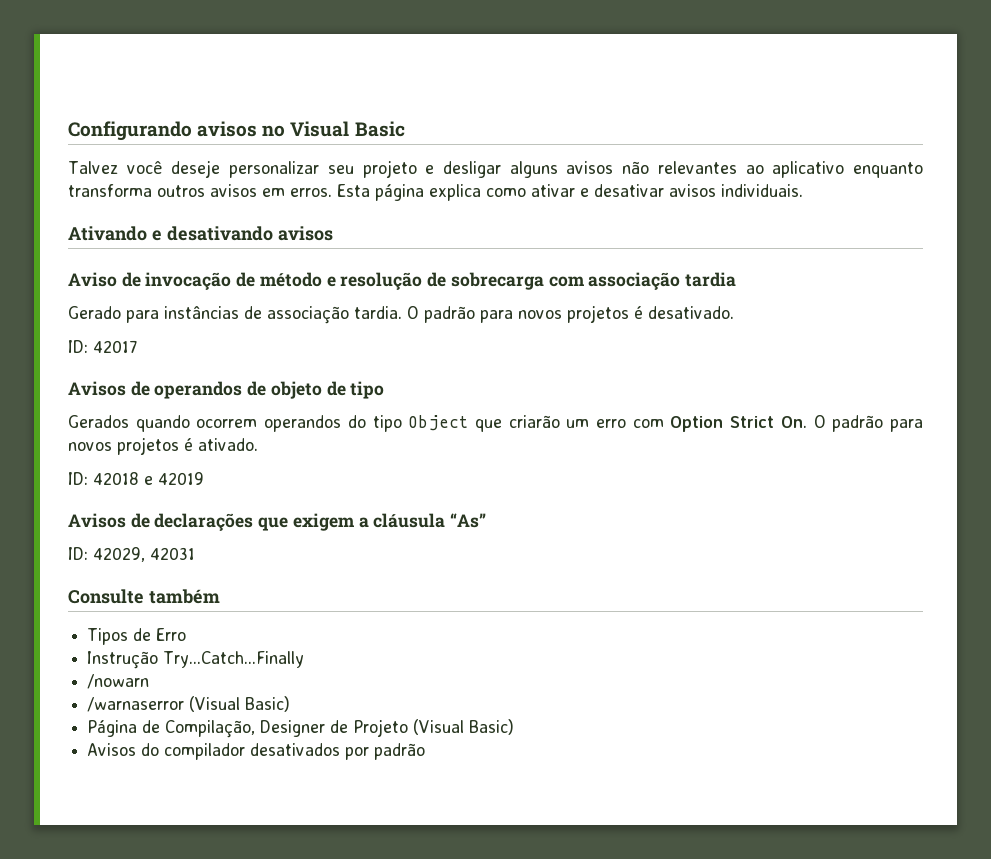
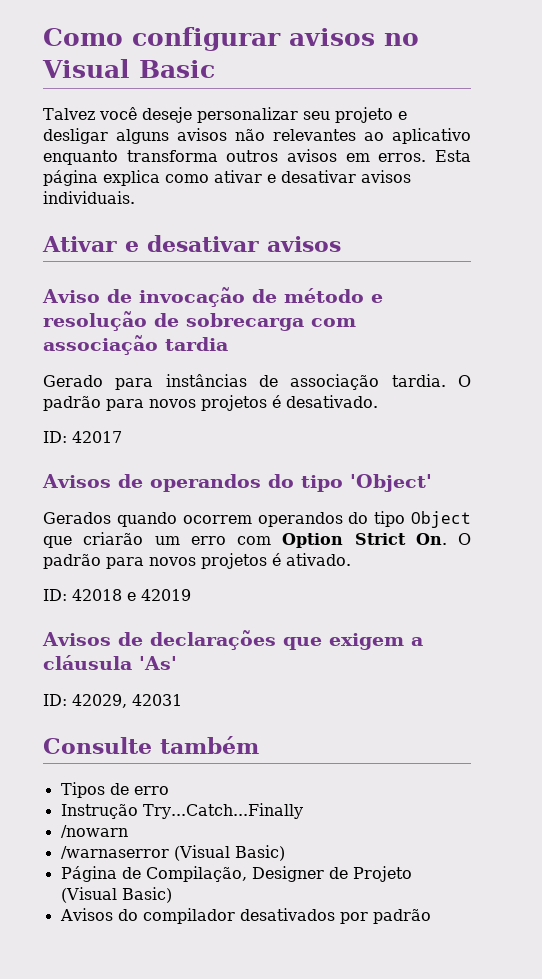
- Configurando avisos no Visual Basic
+ Como configurar avisos no Visual Basic
- Ativando e desativando avisos
+ Ativar e desativar avisos
- Avisos de operandos de objeto de tipo
+ Avisos de operandos do tipo 'Object'
- Avisos de declarações que exigem a cláusula “As”
+ Avisos de declarações que exigem a cláusula 'As'
- Tipos de Erro
+ Tipos de erro

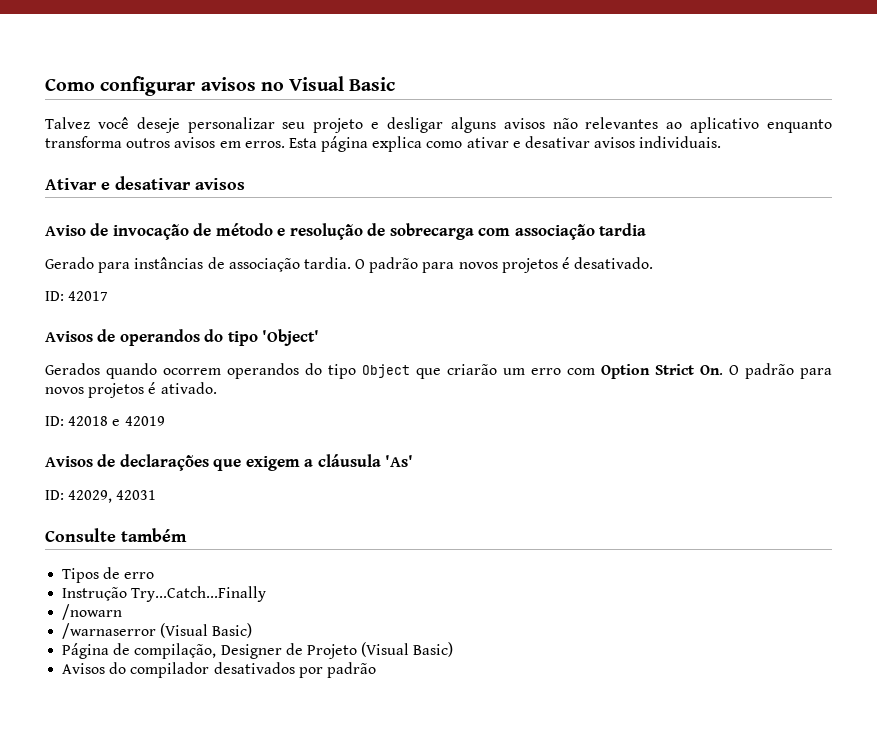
- Página de Compilação, Designer de Projeto (Visual Basic)
+ Página de compilação, Designer de Projeto (Visual Basic)

